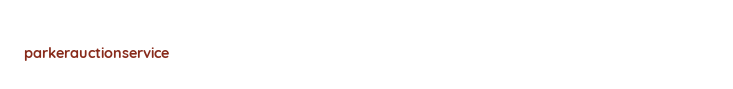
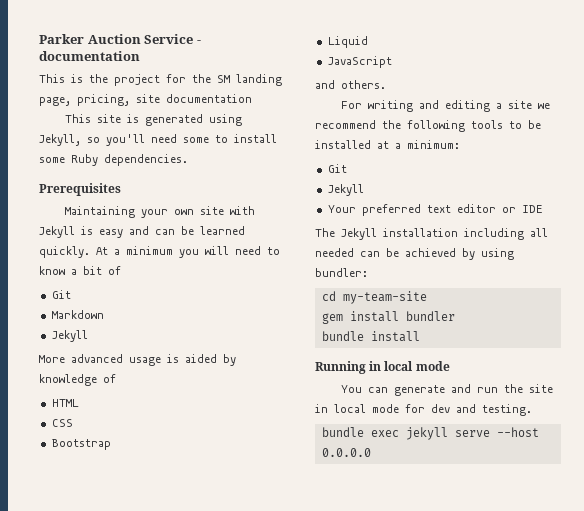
- parkerauctionservice
+ Parker Auction Service - documentation
+ This is the project for the SM landing page, pricing, site documentation
+ This site is generated using Jekyll, so you'll need some to install some Ruby dependencies.
+ Prerequisites
+ Maintaining your own site with Jekyll is easy and can be learned quickly. At a minimum you will need to know a bit of
+ Git
+ Markdown
+ Jekyll
+ More advanced usage is aided by knowledge of
+ HTML
+ CSS
+ Bootstrap
+ Liquid
+ JavaScript
+ and others.
+ For writing and editing a site we recommend the following tools to be installed at a minimum:
+ Git
+ Jekyll
+ Your preferred text editor or IDE
+ The Jekyll installation including all needed can be achieved by using bundler:
+ cd my-team-site
+ gem install bundler
+ bundle install
+ Running in local mode
+ You can generate and run the site in local mode for dev and testing.
+ bundle exec jekyll serve --host 0.0.0.0

